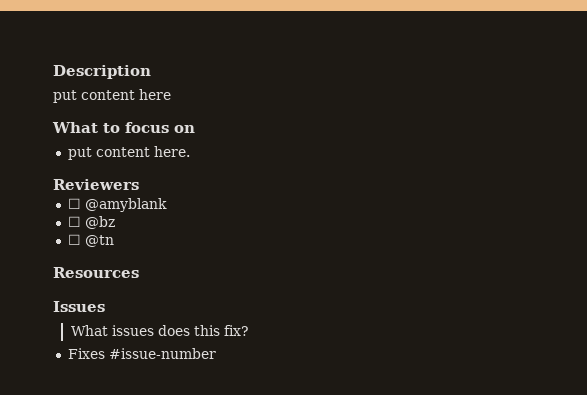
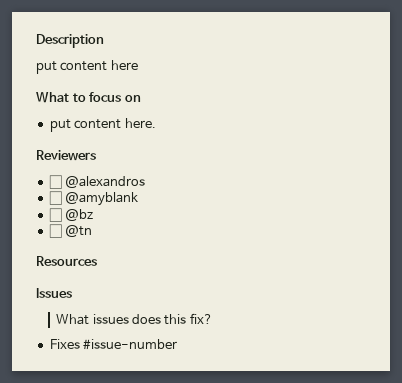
+ ☐ @alexandros

